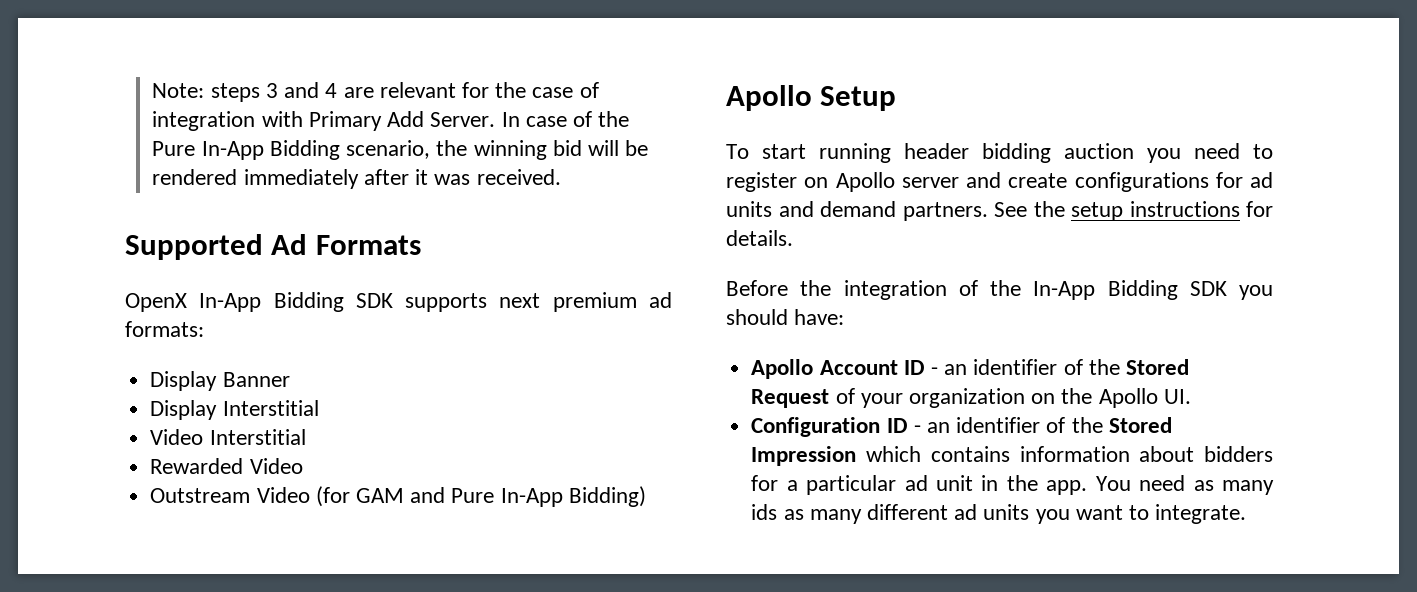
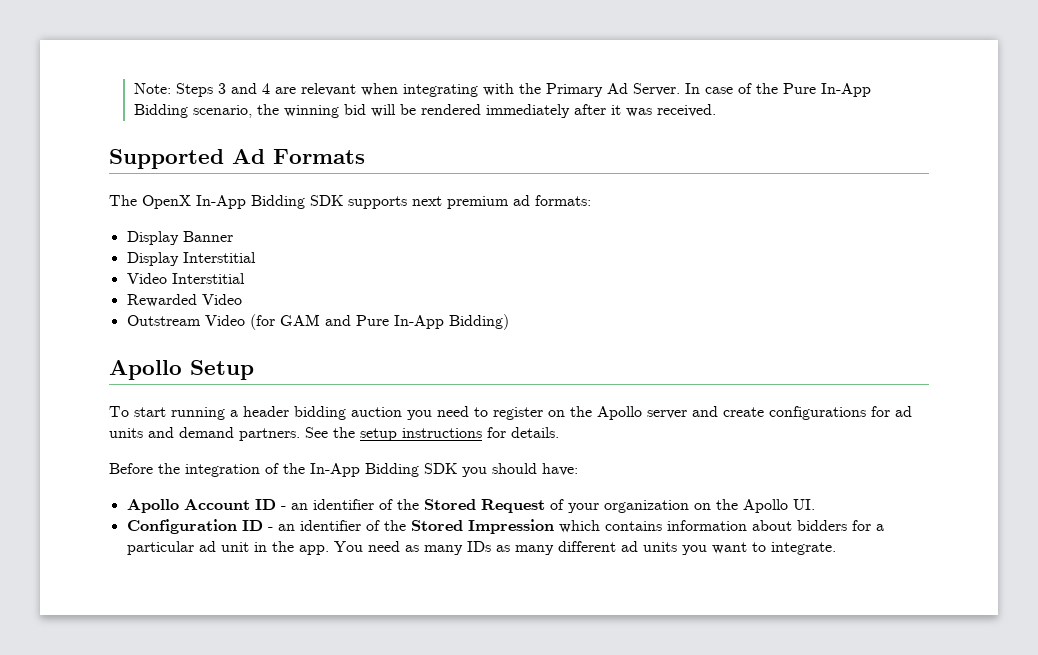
- Note: steps 3 and 4 are relevant for the case of integration with Primary Add Server.
+ Note: Steps 3 and 4 are relevant when integrating with the Primary Ad Server.
- OpenX In-App Bidding SDK supports next premium ad formats:
+ The OpenX In-App Bidding SDK supports next premium ad formats:
- To start running header bidding auction you need to register on Apollo server and create configurations for ad units and demand partners.
+ To start running a header bidding auction you need to register on the Apollo server and create configurations for ad units and demand partners.
- You need as many ids as many different ad units you want to integrate.
+ You need as many IDs as many different ad units you want to integrate.

